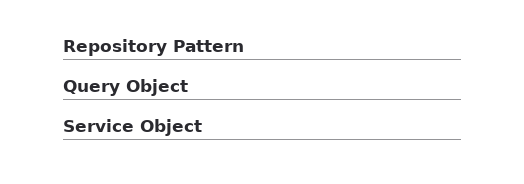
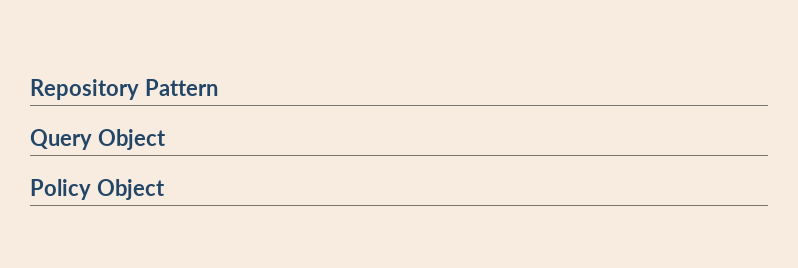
- Service Object
+ Policy Object

